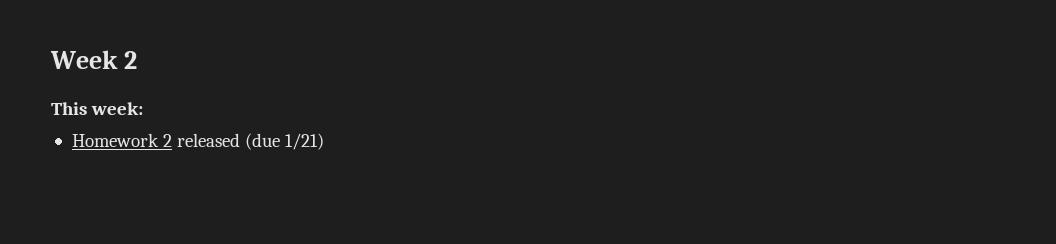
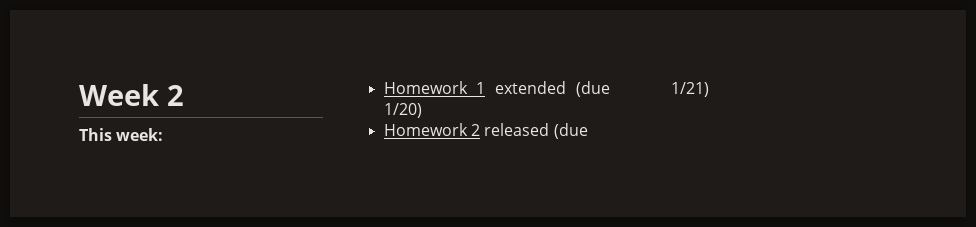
+ Homework 1 extended (due 1/20)

